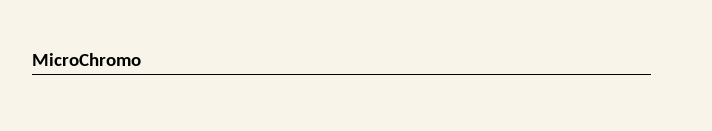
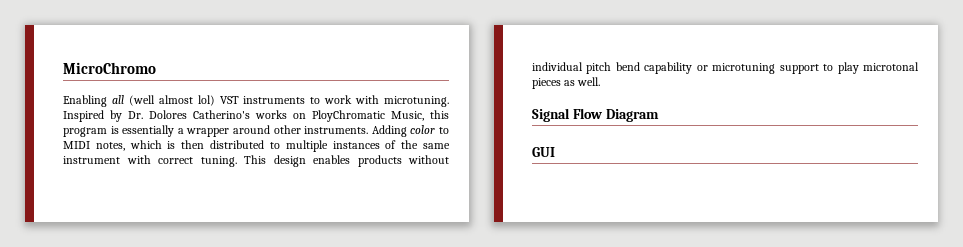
+ Enabling all (well almost lol) VST instruments to work with microtuning. Inspired by Dr. Dolores Catherino's works on PloyChromatic Music, this program is essentially a wrapper around other instruments. Adding color to MIDI notes, which is then distributed to multiple instances of the same instrument with correct tuning. This design enables products without individual pitch bend capability or microtuning support to play microtonal pieces as well.
+ Signal Flow Diagram
+ GUI

